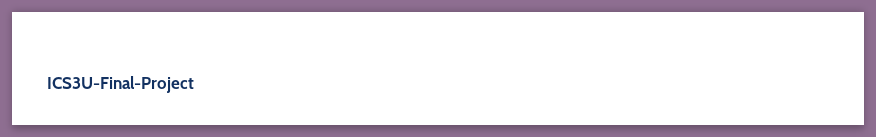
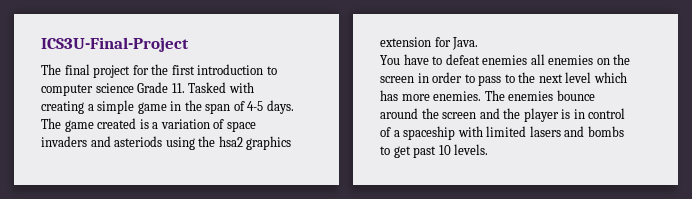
+ The final project for the first introduction to computer science Grade 11. Tasked with creating a simple game in the span of 4-5 days. The game created is a variation of space invaders and asteriods using the hsa2 graphics extension for Java.
+ You have to defeat enemies all enemies on the screen in order to pass to the next level which has more enemies. The enemies bounce around the screen and the player is in control of a spaceship with limited lasers and bombs to get past 10 levels.

